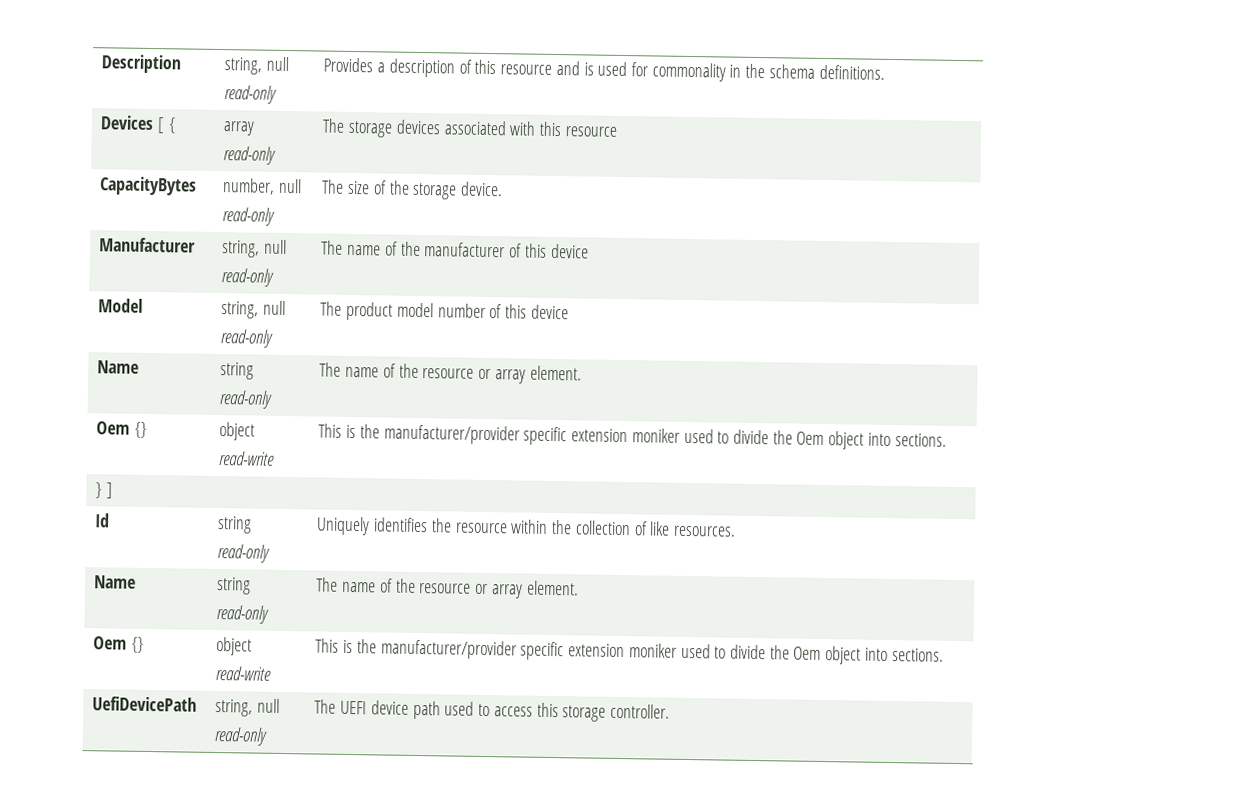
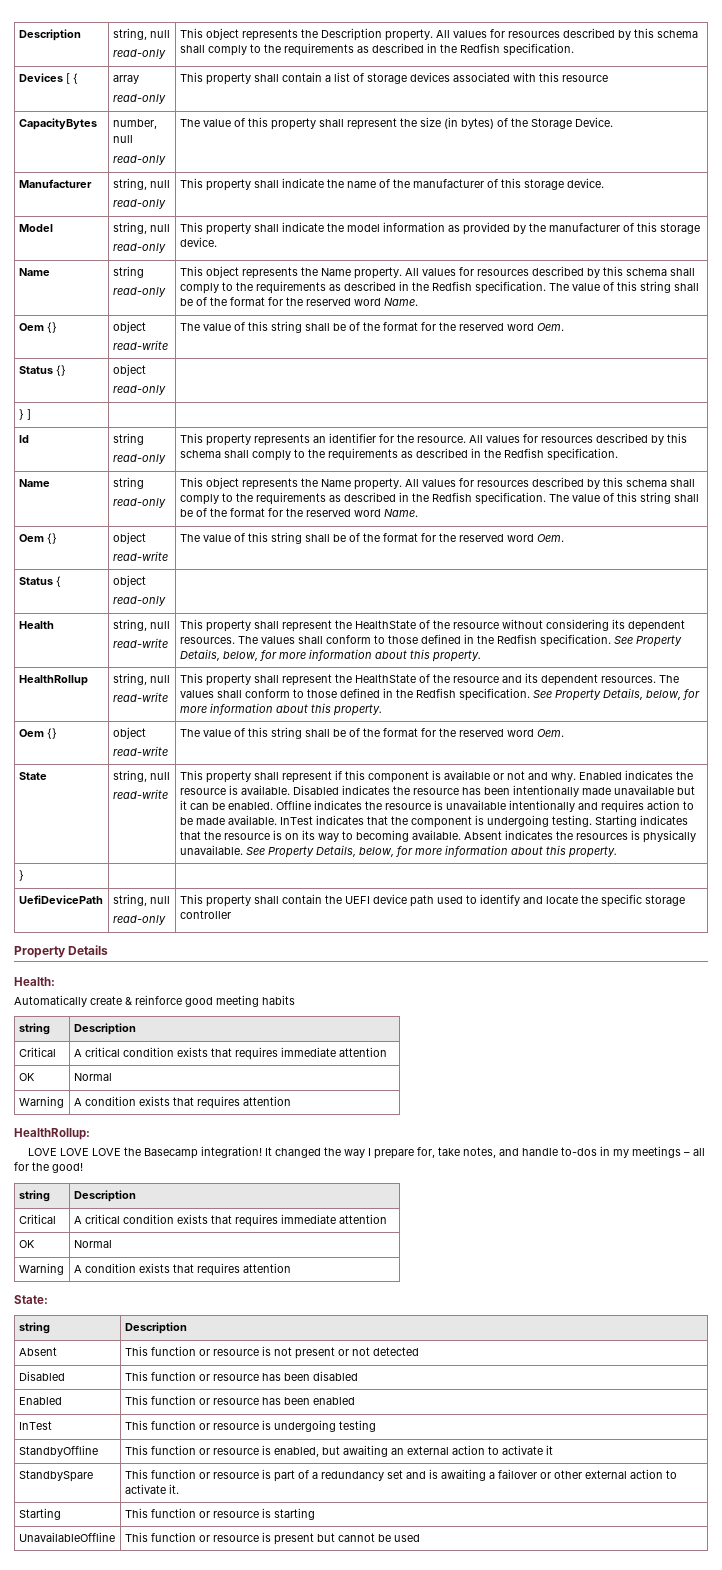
  Description | string, null
- read-only | Provides a description of this resource and is used for commonality in the schema definitions.
+ read-only | This object represents the Description property. All values for resources described by this schema shall comply to the requirements as described in the Redfish specification.
  Devices [ { | array
- read-only | The storage devices associated with this resource
+ read-only | This property shall contain a list of storage devices associated with this resource
  CapacityBytes | number, null
- read-only | The size of the storage device.
+ read-only | The value of this property shall represent the size (in bytes) of the Storage Device.
  Manufacturer | string, null
- read-only | The name of the manufacturer of this device
+ read-only | This property shall indicate the name of the manufacturer of this storage device.
  Model | string, null
- read-only | The product model number of this device
+ read-only | This property shall indicate the model information as provided by the manufacturer of this storage device.
  Name | string
- read-only | The name of the resource or array element.
+ read-only | This object represents the Name property. All values for resources described by this schema shall comply to the requirements as described in the Redfish specification. The value of this string shall be of the format for the reserved word Name.
  Oem {} | object
- read-write | This is the manufacturer/provider specific extension moniker used to divide the Oem object into sections.
+ read-write | The value of this string shall be of the format for the reserved word Oem.
+ Status {} | object
+ read-only |
  Id | string
- read-only | Uniquely identifies the resource within the collection of like resources.
+ read-only | This property represents an identifier for the resource. All values for resources described by this schema shall comply to the requirements as described in the Redfish specification.
  Name | string
- read-only | The name of the resource or array element.
+ read-only | This object represents the Name property. All values for resources described by this schema shall comply to the requirements as described in the Redfish specification. The value of this string shall be of the format for the reserved word Name.
  Oem {} | object
- read-write | This is the manufacturer/provider specific extension moniker used to divide the Oem object into sections.
+ read-write | The value of this string shall be of the format for the reserved word Oem.
+ Status { | object
+ read-only |
+ Health | string, null
+ read-write | This property shall represent the HealthState of the resource without considering its dependent resources. The values shall conform to those defined in the Redfish specification. See Property Details, below, for more information about this property.
+ HealthRollup | string, null
+ read-write | This property shall represent the HealthState of the resource and its dependent resources. The values shall conform to those defined in the Redfish specification. See Property Details, below, for more information about this property.
+ Oem {} | object
+ read-write | The value of this string shall be of the format for the reserved word Oem.
+ State | string, null
+ read-write | This property shall represent if this component is available or not and why. Enabled indicates the resource is available. Disabled indicates the resource has been intentionally made unavailable but it can be enabled. Offline indicates the resource is unavailable intentionally and requires action to be made available. InTest indicates that the component is undergoing testing. Starting indicates that the resource is on its way to becoming available. Absent indicates the resources is physically unavailable. See Property Details, below, for more information about this property.
+ } | |
  UefiDevicePath | string, null
- read-only | The UEFI device path used to access this storage controller.
+ read-only | This property shall contain the UEFI device path used to identify and locate the specific storage controller
+ Property Details
+ Health:
+ Automatically create & reinforce good meeting habits
+ string | Description
+ Critical | A critical condition exists that requires immediate attention
+ OK | Normal
+ Warning | A condition exists that requires attention
+ HealthRollup:
+ LOVE LOVE LOVE the Basecamp integration! It changed the way I prepare for, take notes, and handle to-dos in my meetings – all for the good!
+ string | Description
+ Critical | A critical condition exists that requires immediate attention
+ OK | Normal
+ Warning | A condition exists that requires attention
+ State:
+ string | Description
+ Absent | This function or resource is not present or not detected
+ Disabled | This function or resource has been disabled
+ Enabled | This function or resource has been enabled
+ InTest | This function or resource is undergoing testing
+ StandbyOffline | This function or resource is enabled, but awaiting an external action to activate it
+ StandbySpare | This function or resource is part of a redundancy set and is awaiting a failover or other external action to activate it.
+ Starting | This function or resource is starting
+ UnavailableOffline | This function or resource is present but cannot be used

